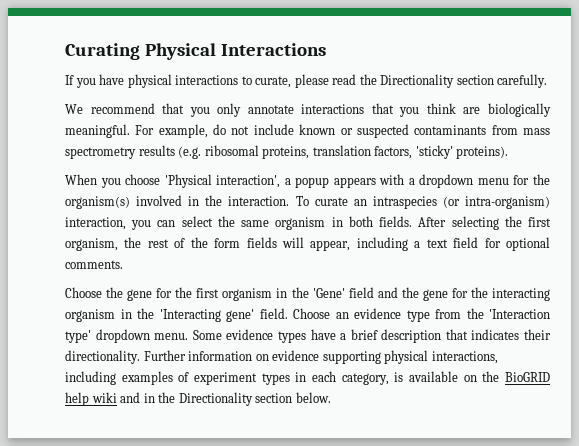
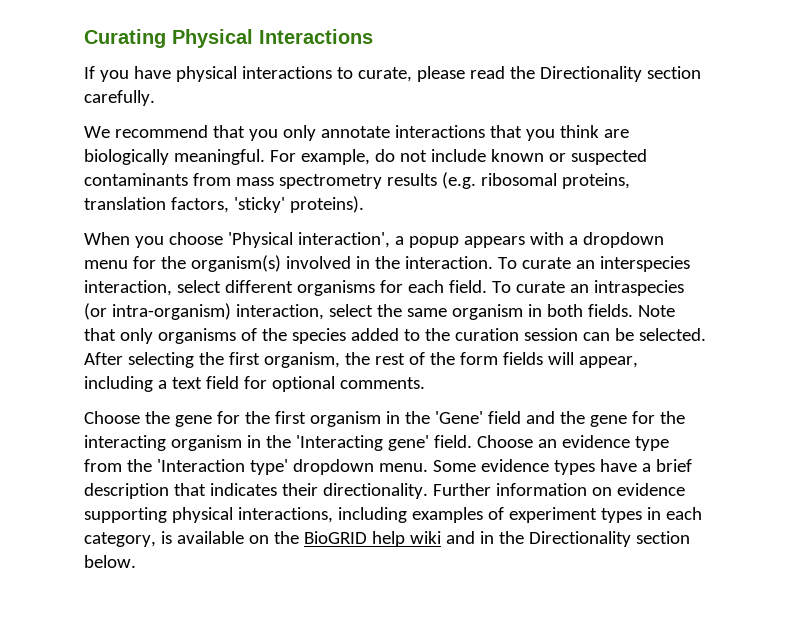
- To curate an intraspecies (or intra-organism) interaction, you can select the same organism in both fields.
+ To curate an interspecies interaction, select different organisms for each field. To curate an intraspecies (or intra-organism) interaction, select the same organism in both fields.
+ Note that only organisms of the species added to the curation session can be selected.

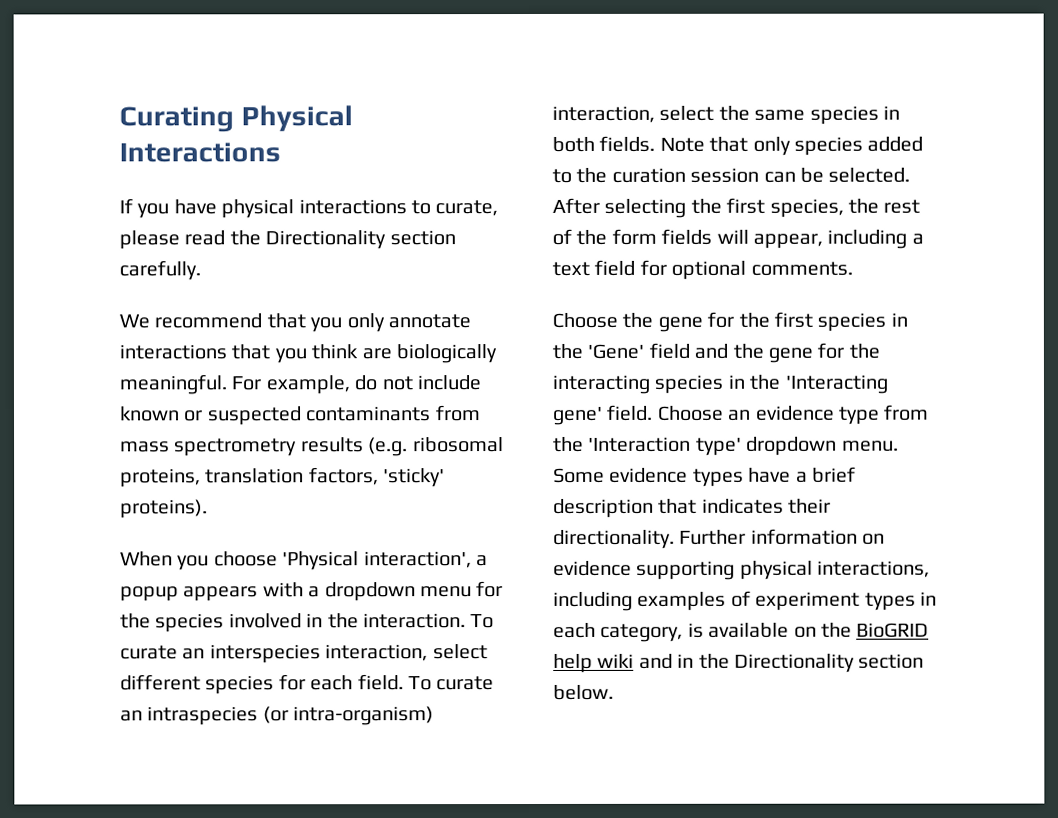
- When you choose 'Physical interaction', a popup appears with a dropdown menu for the organism(s) involved in the interaction.
+ When you choose 'Physical interaction', a popup appears with a dropdown menu for the species involved in the interaction.
- To curate an interspecies interaction, select different organisms for each field.
+ To curate an interspecies interaction, select different species for each field.
- To curate an intraspecies (or intra-organism) interaction, select the same organism in both fields.
+ To curate an intraspecies (or intra-organism) interaction, select the same species in both fields.
- Note that only organisms of the species added to the curation session can be selected.
+ Note that only species added to the curation session can be selected.
- After selecting the first organism, the rest of the form fields will appear, including a text field for optional comments.
+ After selecting the first species, the rest of the form fields will appear, including a text field for optional comments.
- Choose the gene for the first organism in the 'Gene' field and the gene for the interacting organism in the 'Interacting gene' field.
+ Choose the gene for the first species in the 'Gene' field and the gene for the interacting species in the 'Interacting gene' field.

